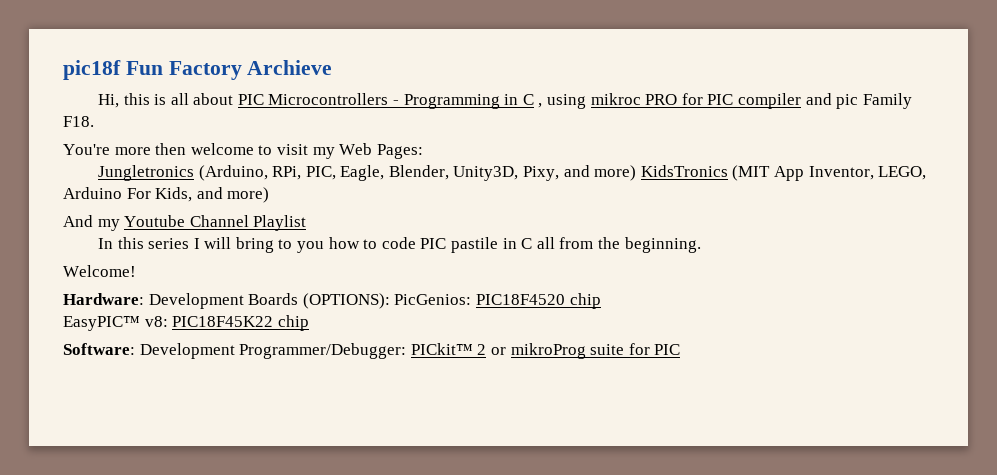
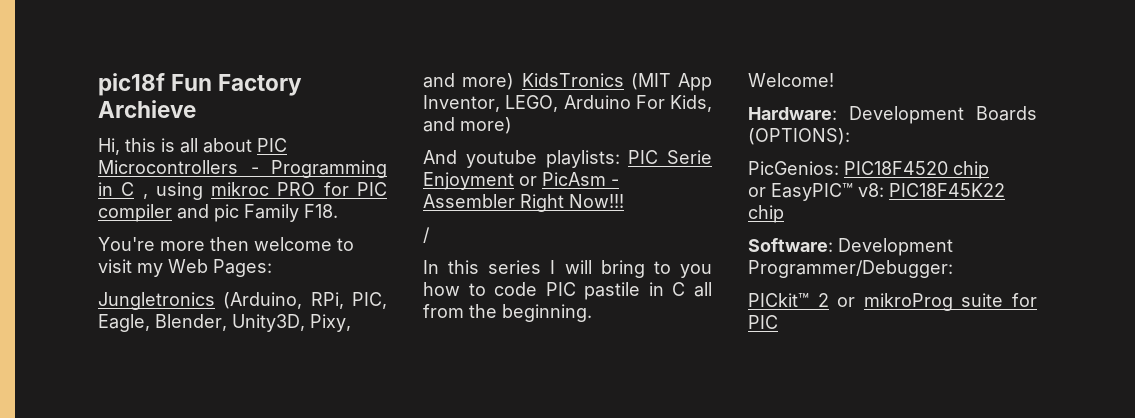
- And my Youtube Channel Playlist
+ And youtube playlists: PIC Serie Enjoyment or PicAsm - Assembler Right Now!!!
+ /
- Hardware: Development Boards (OPTIONS): PicGenios: PIC18F4520 chip
+ Hardware: Development Boards (OPTIONS):
+ PicGenios: PIC18F4520 chip
- EasyPIC™ v8: PIC18F45K22 chip
+ or EasyPIC™ v8: PIC18F45K22 chip
- Software: Development Programmer/Debugger: PICkit™ 2 or mikroProg suite for PIC
+ Software: Development Programmer/Debugger:
+ PICkit™ 2 or mikroProg suite for PIC

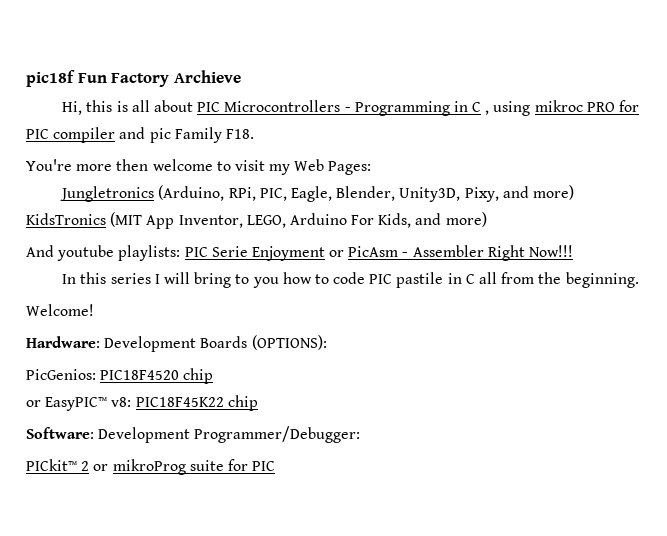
- /

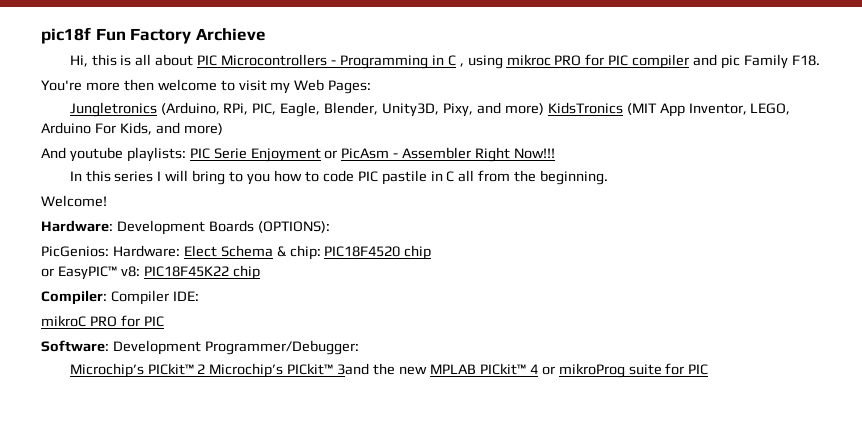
- PicGenios: PIC18F4520 chip
+ PicGenios: Hardware: Elect Schema & chip: PIC18F4520 chip
+ Compiler: Compiler IDE:
+ mikroC PRO for PIC
- PICkit™ 2 or mikroProg suite for PIC
+ Microchip’s PICkit™ 2 Microchip’s PICkit™ 3and the new MPLAB PICkit™ 4 or mikroProg suite for PIC

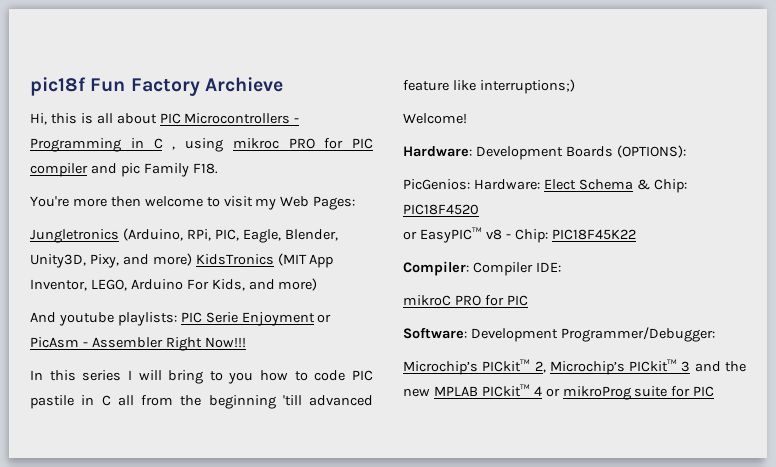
- In this series I will bring to you how to code PIC pastile in C all from the beginning.
+ In this series I will bring to you how to code PIC pastile in C all from the beginning 'till advanced feature like interruptions;)
- PicGenios: Hardware: Elect Schema & chip: PIC18F4520 chip
+ PicGenios: Hardware: Elect Schema & Chip: PIC18F4520
- or EasyPIC™ v8: PIC18F45K22 chip
+ or EasyPIC™ v8 - Chip: PIC18F45K22
- Microchip’s PICkit™ 2 Microchip’s PICkit™ 3and the new MPLAB PICkit™ 4 or mikroProg suite for PIC
+ Microchip’s PICkit™ 2, Microchip’s PICkit™ 3 and the new MPLAB PICkit™ 4 or mikroProg suite for PIC

